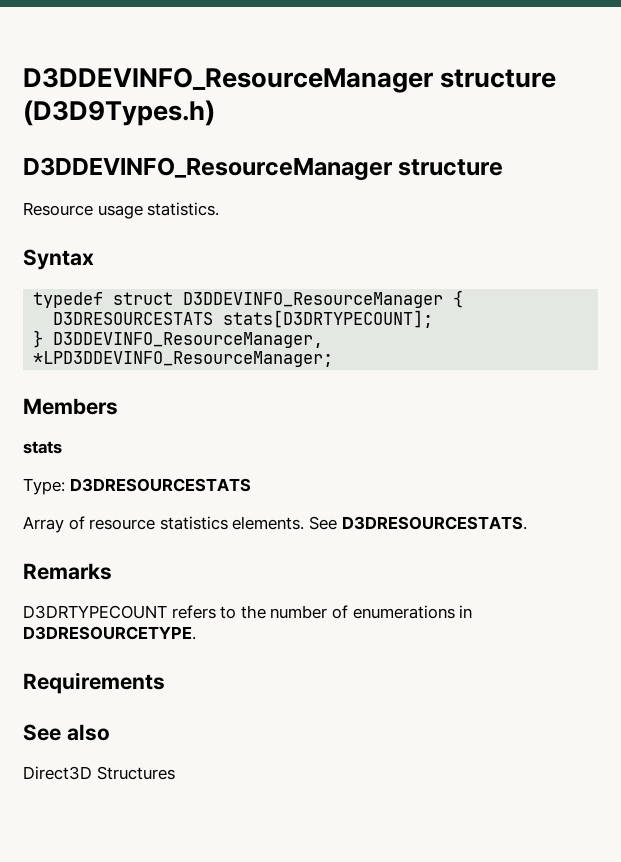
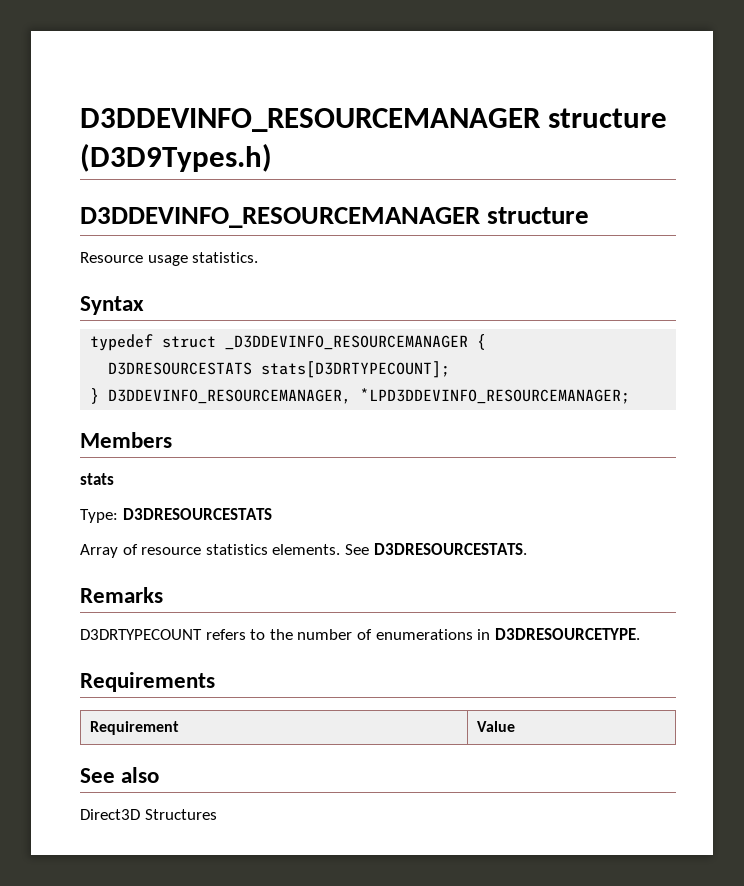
- D3DDEVINFO_ResourceManager structure (D3D9Types.h)
- D3DDEVINFO_ResourceManager structure
+ D3DDEVINFO_RESOURCEMANAGER structure (D3D9Types.h)
+ D3DDEVINFO_RESOURCEMANAGER structure
- typedef struct D3DDEVINFO_ResourceManager {
+ typedef struct _D3DDEVINFO_RESOURCEMANAGER {
- } D3DDEVINFO_ResourceManager, *LPD3DDEVINFO_ResourceManager;
+ } D3DDEVINFO_RESOURCEMANAGER, *LPD3DDEVINFO_RESOURCEMANAGER;
+ Requirement | Value

